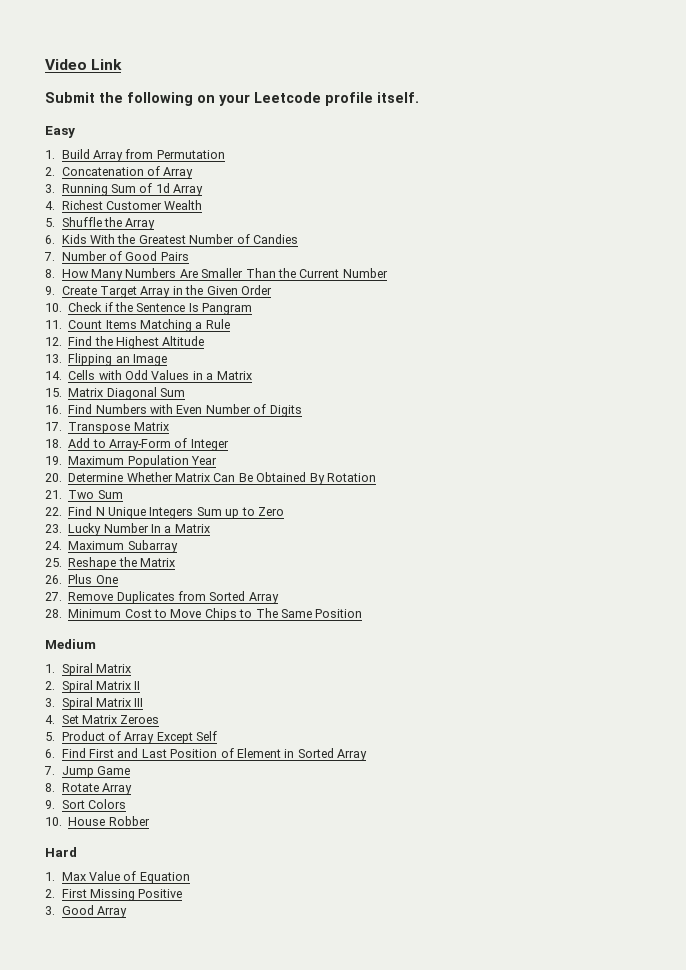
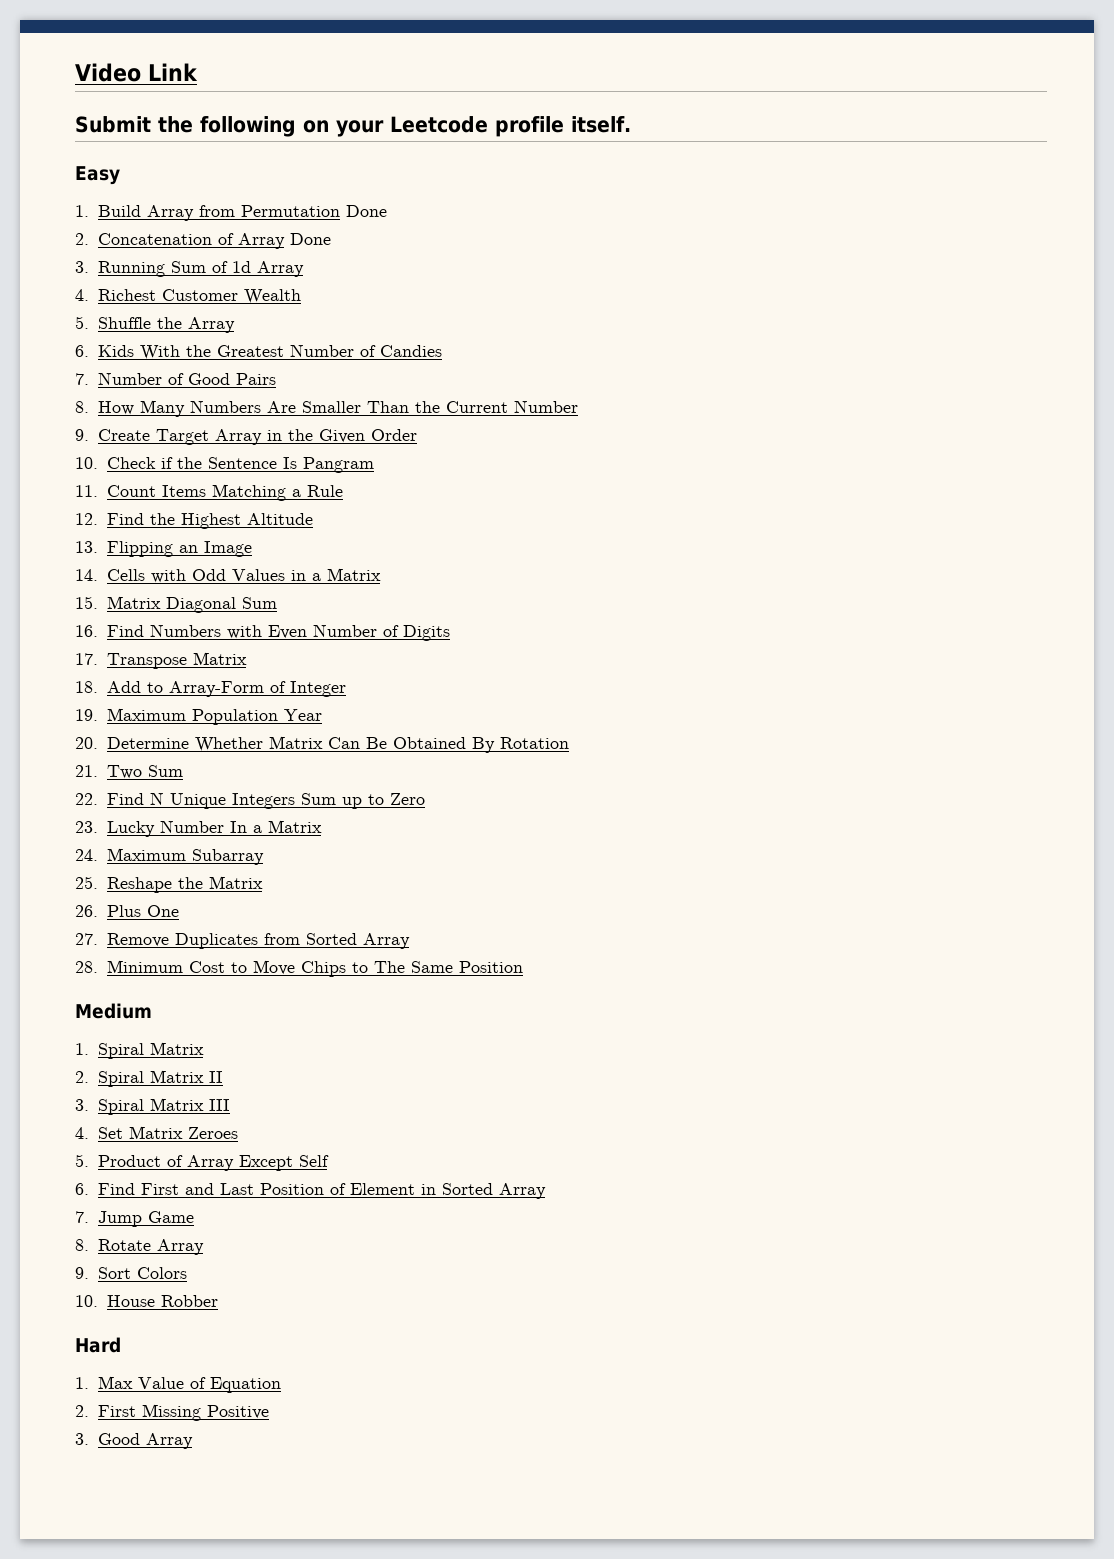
- 1. Build Array from Permutation
+ 1. Build Array from Permutation Done
- 2. Concatenation of Array
+ 2. Concatenation of Array Done

